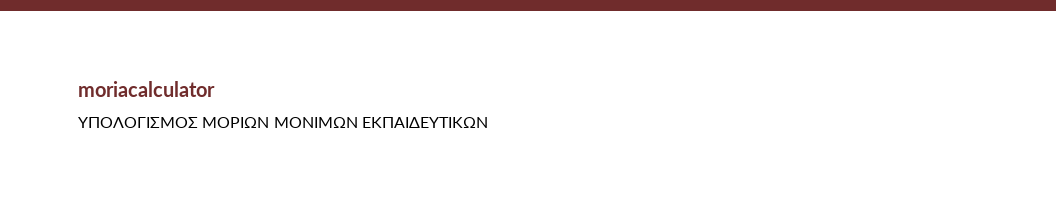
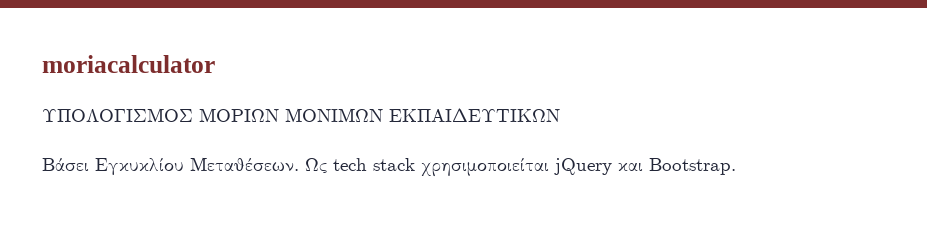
+ Βάσει Εγκυκλίου Μεταθέσεων. Ως tech stack χρησιμοποιείται jQuery και Bootstrap.

